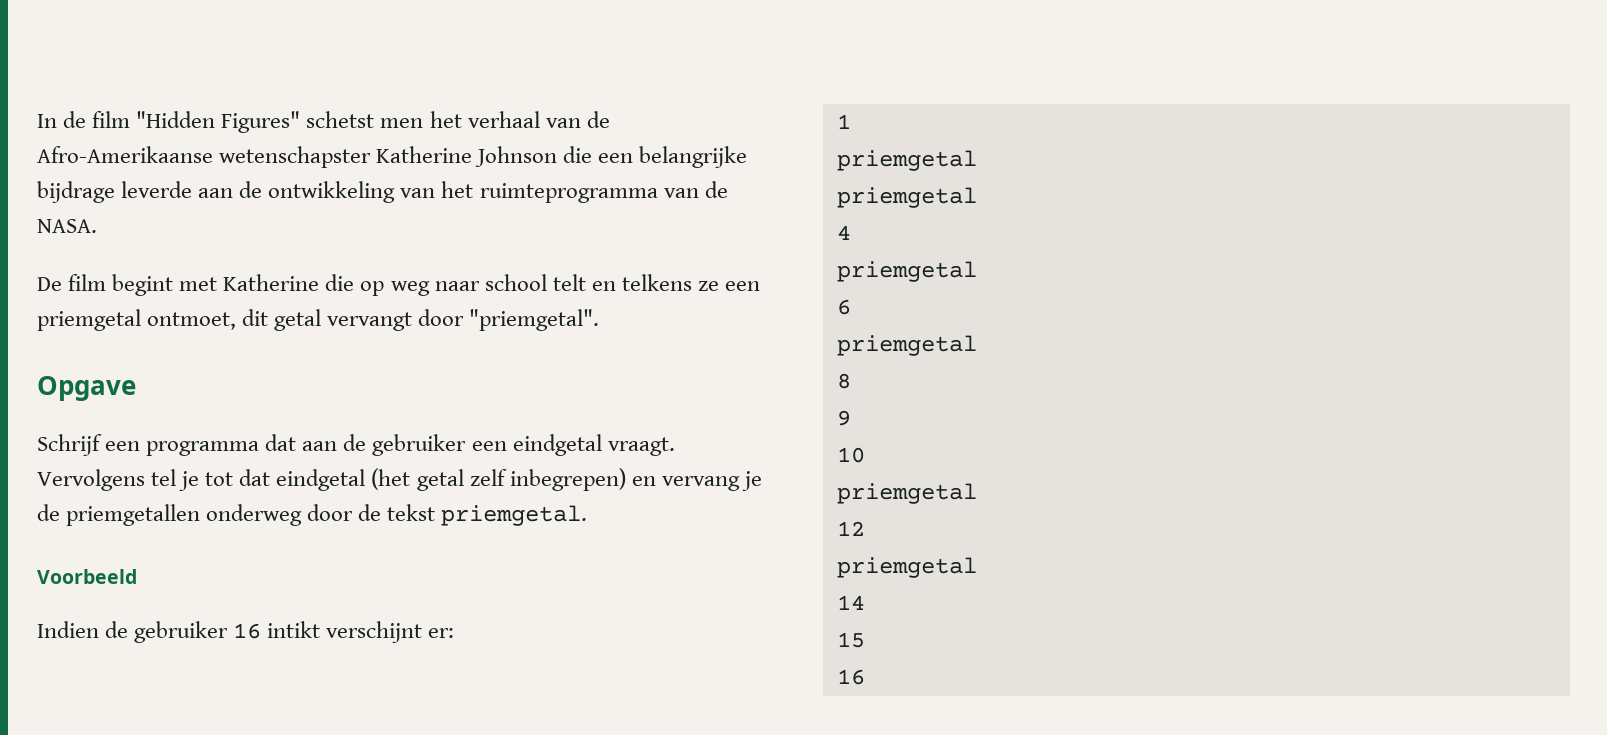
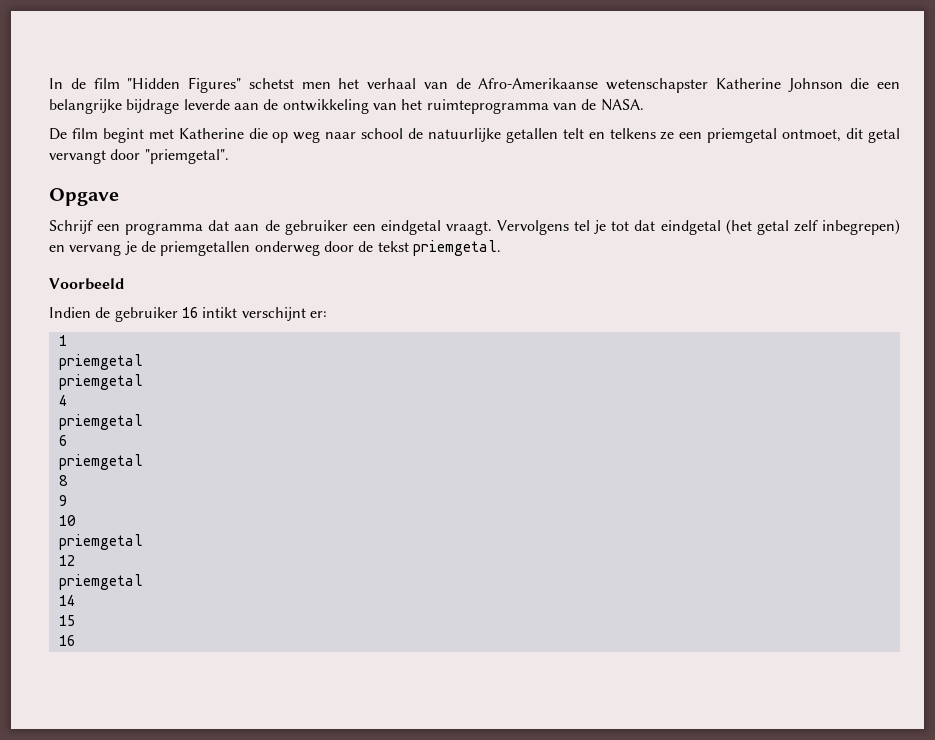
- De film begint met Katherine die op weg naar school telt en telkens ze een priemgetal ontmoet, dit getal vervangt door "priemgetal".
+ De film begint met Katherine die op weg naar school de natuurlijke getallen telt en telkens ze een priemgetal ontmoet, dit getal vervangt door "priemgetal".

